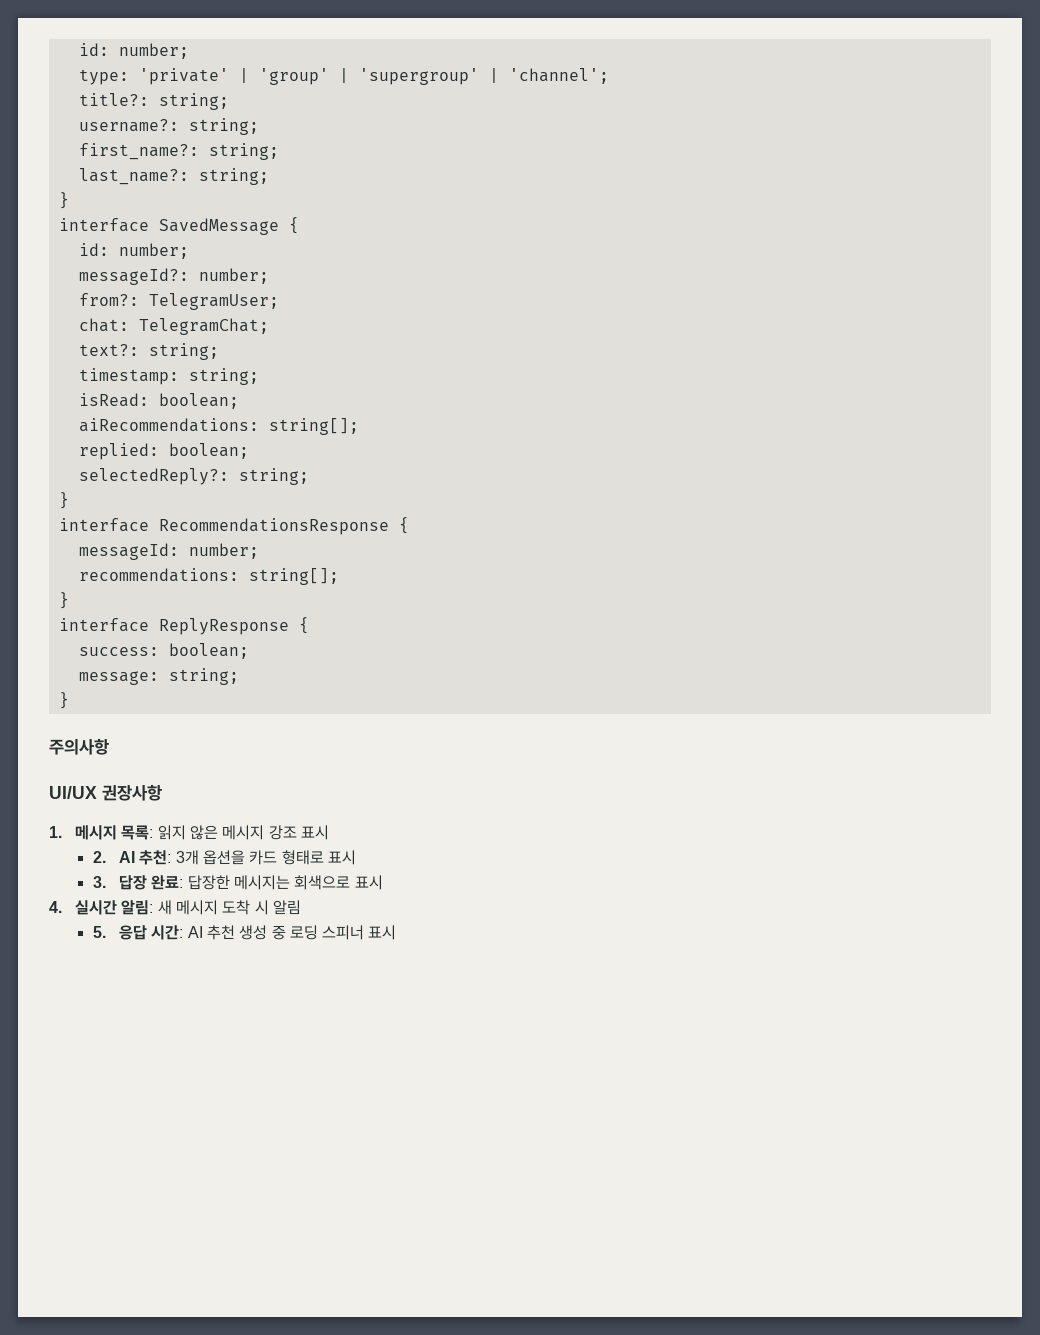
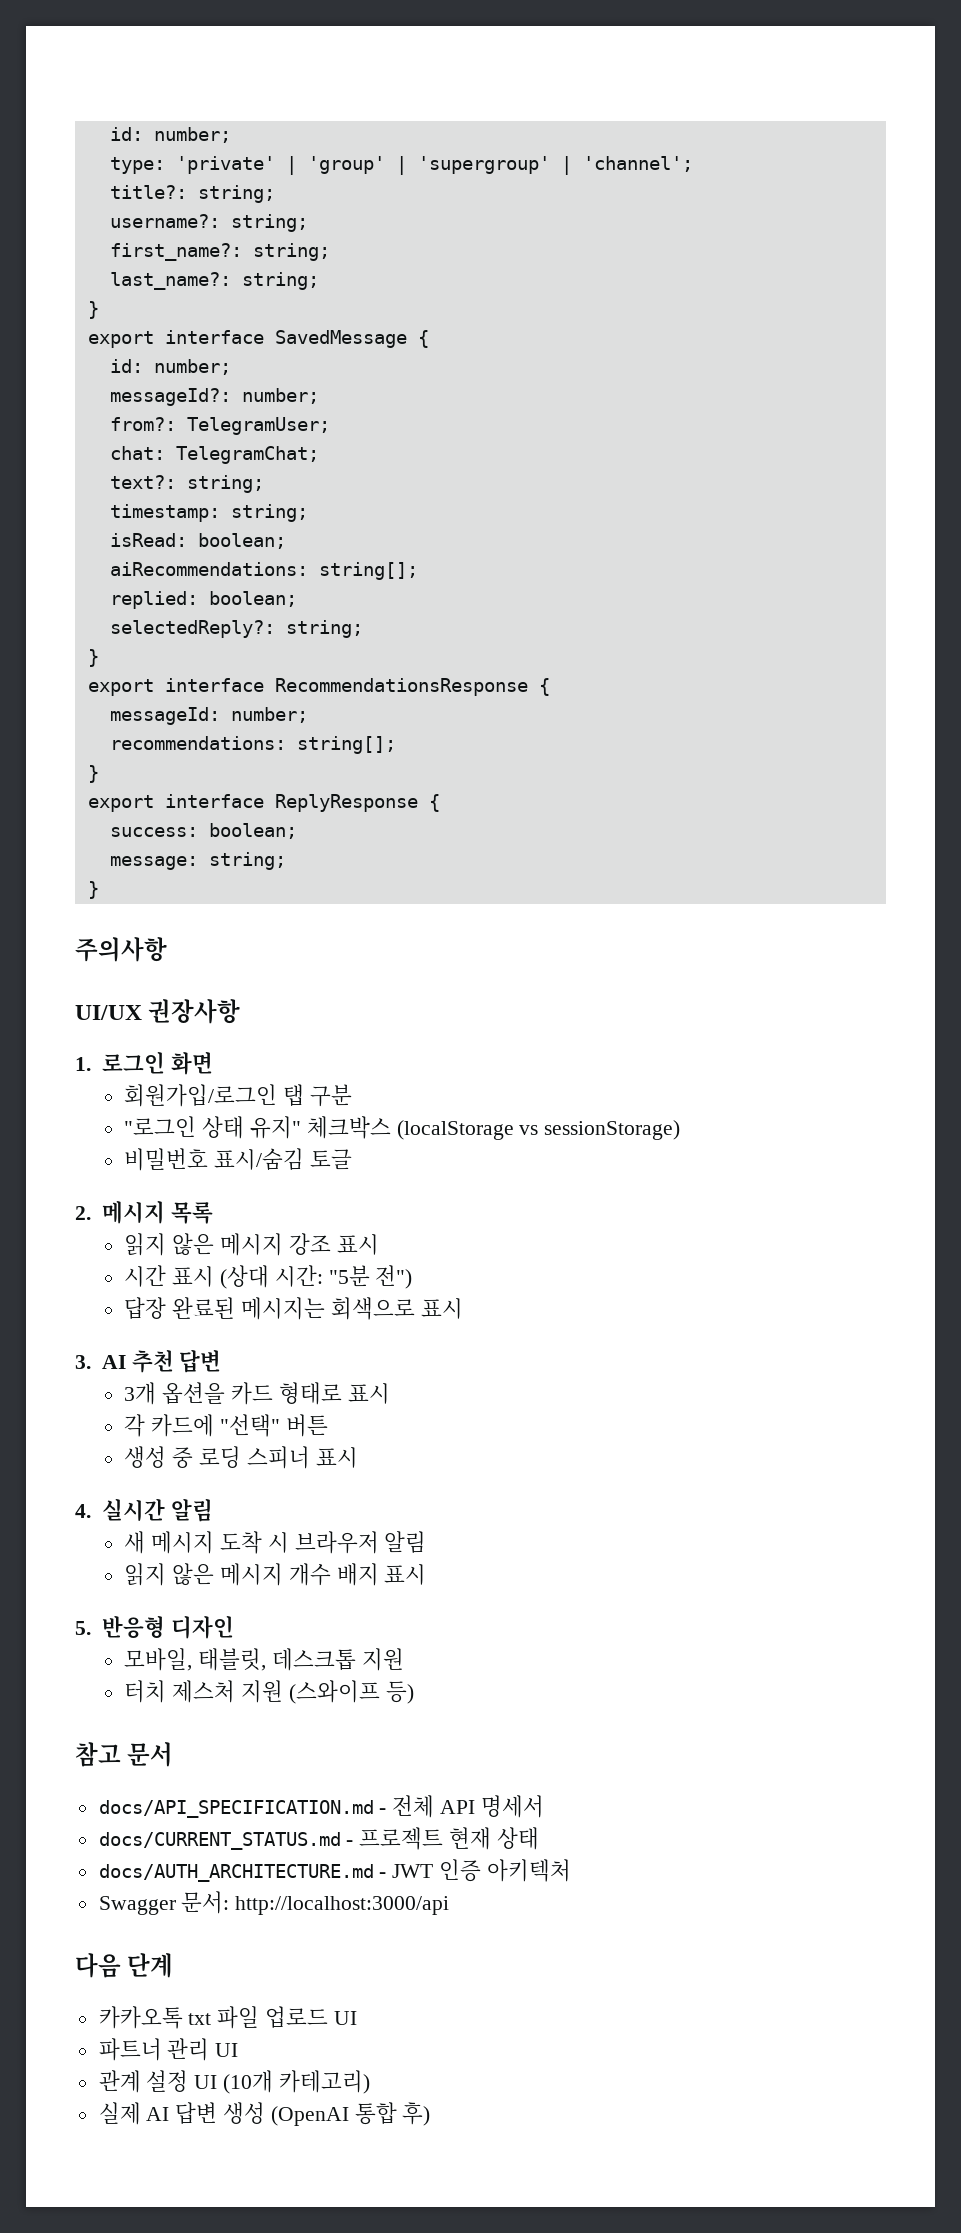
- interface SavedMessage {
+ export interface SavedMessage {
- interface RecommendationsResponse {
+ export interface RecommendationsResponse {
- interface ReplyResponse {
+ export interface ReplyResponse {
- 1. 메시지 목록: 읽지 않은 메시지 강조 표시
+ 1. 로그인 화면
+ 회원가입/로그인 탭 구분
+ "로그인 상태 유지" 체크박스 (localStorage vs sessionStorage)
+ 비밀번호 표시/숨김 토글
+ 2. 메시지 목록
+ 읽지 않은 메시지 강조 표시
- 2. AI 추천: 3개 옵션을 카드 형태로 표시
+ 시간 표시 (상대 시간: "5분 전")
+ 답장 완료된 메시지는 회색으로 표시
+ 3. AI 추천 답변
+ 3개 옵션을 카드 형태로 표시
- 3. 답장 완료: 답장한 메시지는 회색으로 표시
- 4. 실시간 알림: 새 메시지 도착 시 알림
- 5. 응답 시간: AI 추천 생성 중 로딩 스피너 표시
+ 각 카드에 "선택" 버튼
+ 생성 중 로딩 스피너 표시
+ 4. 실시간 알림
+ 새 메시지 도착 시 브라우저 알림
+ 읽지 않은 메시지 개수 배지 표시
+ 5. 반응형 디자인
+ 모바일, 태블릿, 데스크톱 지원
+ 터치 제스처 지원 (스와이프 등)
+ 참고 문서
+ docs/API_SPECIFICATION.md - 전체 API 명세서
+ docs/CURRENT_STATUS.md - 프로젝트 현재 상태
+ docs/AUTH_ARCHITECTURE.md - JWT 인증 아키텍처
+ Swagger 문서: http://localhost:3000/api
+ 다음 단계
+ 카카오톡 txt 파일 업로드 UI
+ 파트너 관리 UI
+ 관계 설정 UI (10개 카테고리)
+ 실제 AI 답변 생성 (OpenAI 통합 후)

